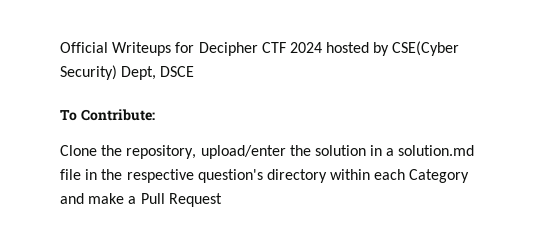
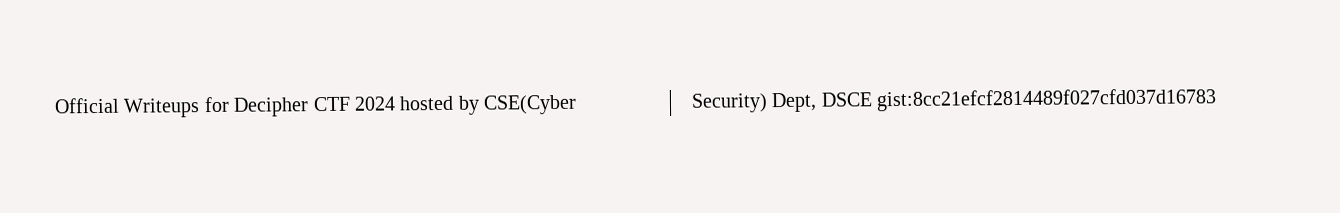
- Official Writeups for Decipher CTF 2024 hosted by CSE(Cyber Security) Dept, DSCE
- To Contribute:
- Clone the repository, upload/enter the solution in a solution.md file in the respective question's directory within each Category and make a Pull Request
+ Official Writeups for Decipher CTF 2024 hosted by CSE(Cyber Security) Dept, DSCE gist:8cc21efcf2814489f027cfd037d16783

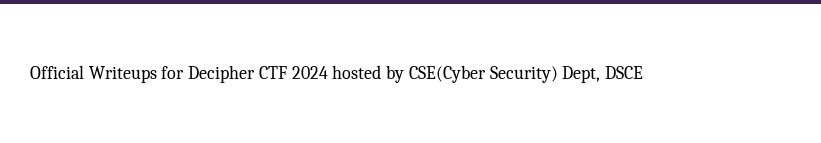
- Official Writeups for Decipher CTF 2024 hosted by CSE(Cyber Security) Dept, DSCE gist:8cc21efcf2814489f027cfd037d16783
+ Official Writeups for Decipher CTF 2024 hosted by CSE(Cyber Security) Dept, DSCE

